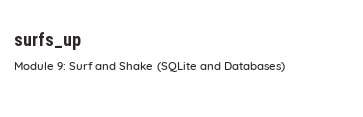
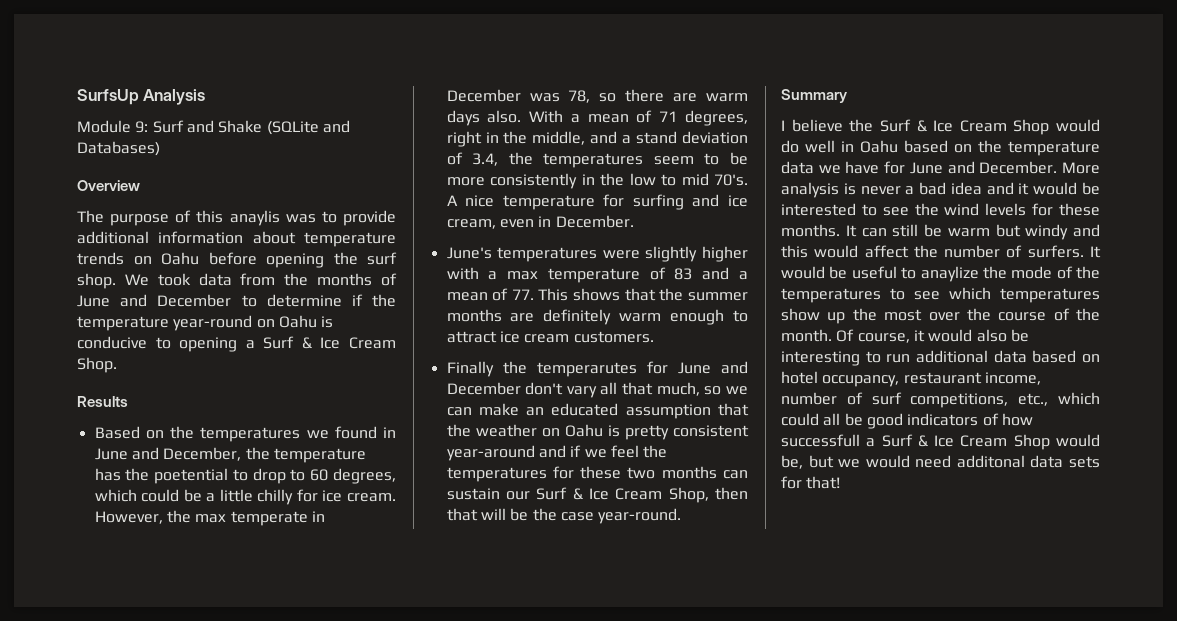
- surfs_up
+ SurfsUp Analysis
+ Overview
+ The purpose of this anaylis was to provide additional information about temperature trends on Oahu before opening the surf shop. We took data from the months of June and December to determine if the temperature year-round on Oahu is conducive to opening a Surf & Ice Cream Shop.
+ Results
+ Based on the temperatures we found in June and December, the temperature has the poetential to drop to 60 degrees, which could be a little chilly for ice cream. However, the max temperate in December was 78, so there are warm days also. With a mean of 71 degrees, right in the middle, and a stand deviation of 3.4, the temperatures seem to be more consistently in the low to mid 70's. A nice temperature for surfing and ice cream, even in December.
+ June's temperatures were slightly higher with a max temperature of 83 and a mean of 77. This shows that the summer months are definitely warm enough to attract ice cream customers.
+ Finally the temperarutes for June and December don't vary all that much, so we can make an educated assumption that the weather on Oahu is pretty consistent year-around and if we feel the temperatures for these two months can sustain our Surf & Ice Cream Shop, then that will be the case year-round.
+ Summary
+ I believe the Surf & Ice Cream Shop would do well in Oahu based on the temperature data we have for June and December. More analysis is never a bad idea and it would be interested to see the wind levels for these months. It can still be warm but windy and this would affect the number of surfers. It would be useful to anaylize the mode of the temperatures to see which temperatures show up the most over the course of the month. Of course, it would also be interesting to run additional data based on hotel occupancy, restaurant income, number of surf competitions, etc., which could all be good indicators of how successfull a Surf & Ice Cream Shop would be, but we would need additonal data sets for that!

